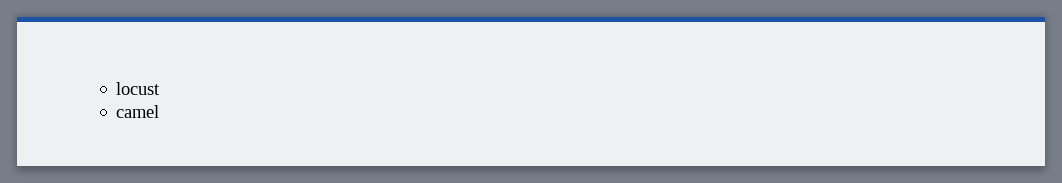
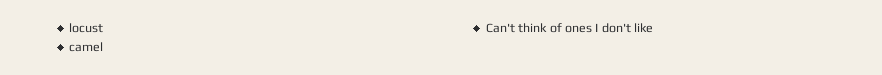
+ Can't think of ones I don't like

